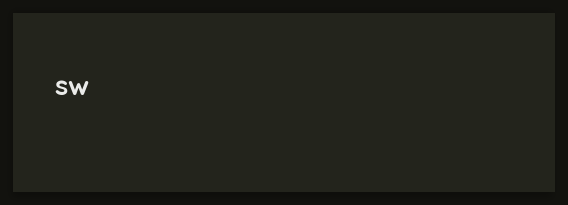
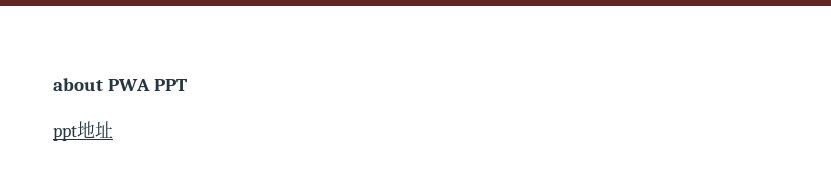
- sw
+ about PWA PPT
+ ppt地址

